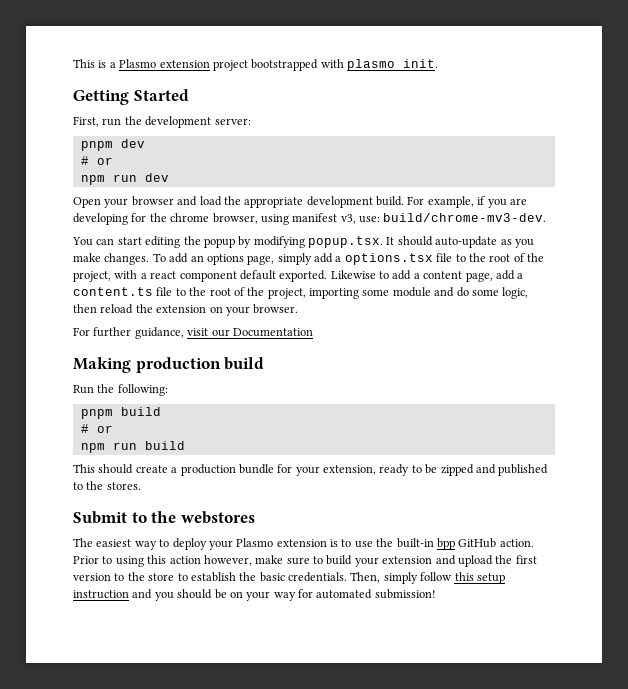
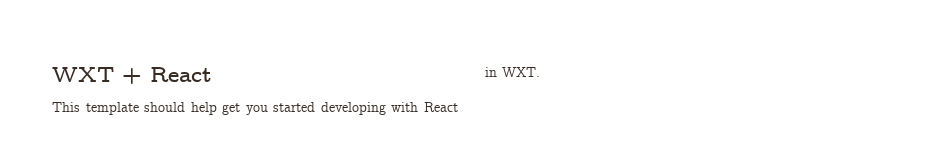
- This is a Plasmo extension project bootstrapped with plasmo init.
- Getting Started
- First, run the development server:
- pnpm dev
- # or
- npm run dev
- Open your browser and load the appropriate development build. For example, if you are developing for the chrome browser, using manifest v3, use: build/chrome-mv3-dev.
- You can start editing the popup by modifying popup.tsx. It should auto-update as you make changes. To add an options page, simply add a options.tsx file to the root of the project, with a react component default exported. Likewise to add a content page, add a content.ts file to the root of the project, importing some module and do some logic, then reload the extension on your browser.
- For further guidance, visit our Documentation
- Making production build
- Run the following:
- pnpm build
- # or
- npm run build
- This should create a production bundle for your extension, ready to be zipped and published to the stores.
- Submit to the webstores
- The easiest way to deploy your Plasmo extension is to use the built-in bpp GitHub action. Prior to using this action however, make sure to build your extension and upload the first version to the store to establish the basic credentials. Then, simply follow this setup instruction and you should be on your way for automated submission!
+ WXT + React
+ This template should help get you started developing with React in WXT.

